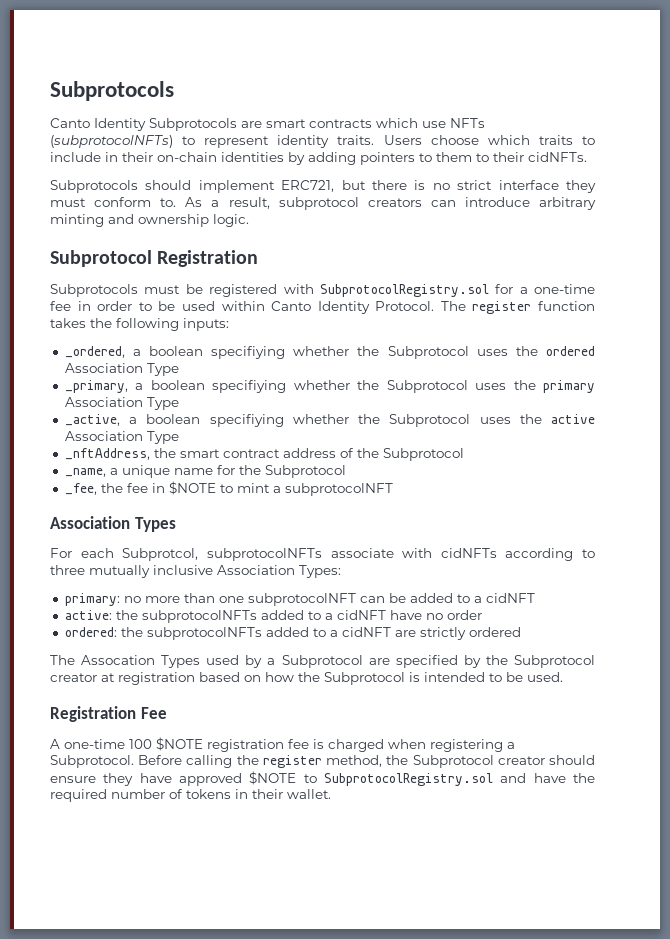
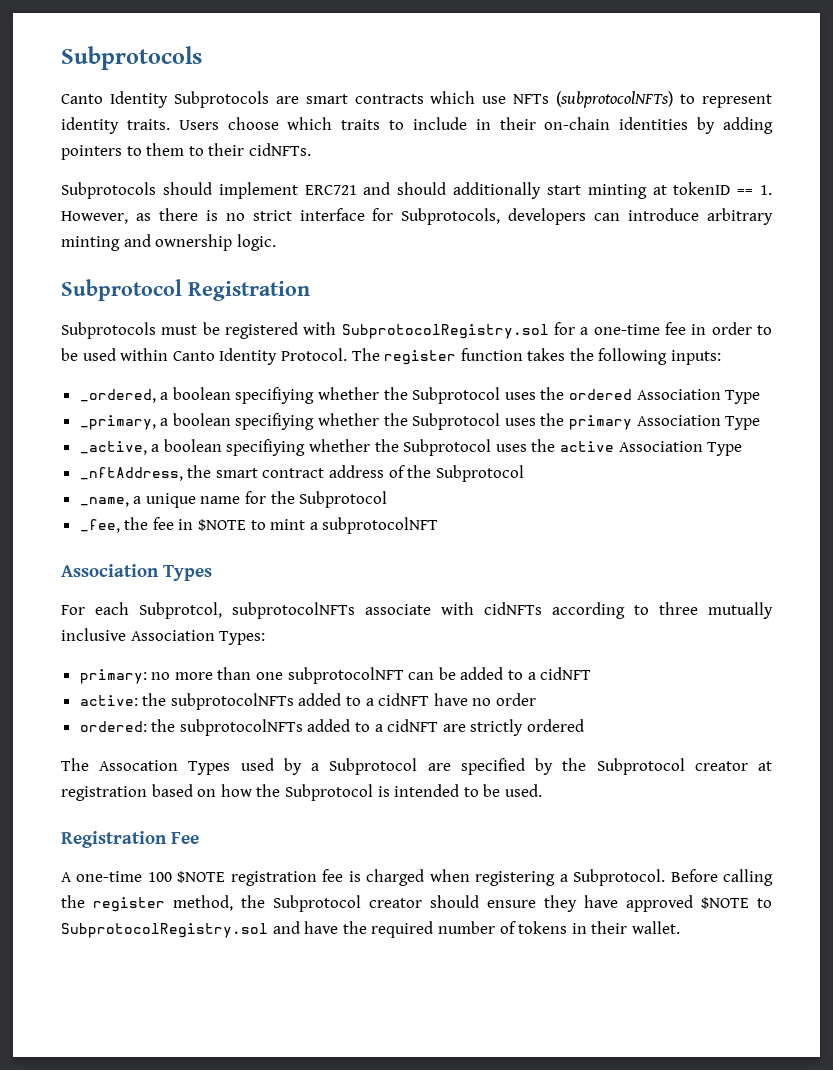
- Subprotocols should implement ERC721, but there is no strict interface they must conform to. As a result, subprotocol creators can introduce arbitrary minting and ownership logic.
+ Subprotocols should implement ERC721 and should additionally start minting at tokenID == 1. However, as there is no strict interface for Subprotocols, developers can introduce arbitrary minting and ownership logic.

